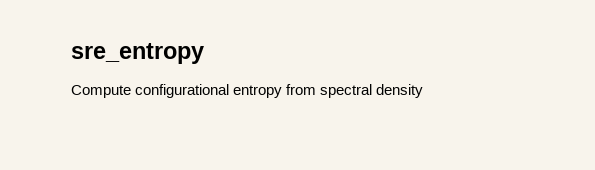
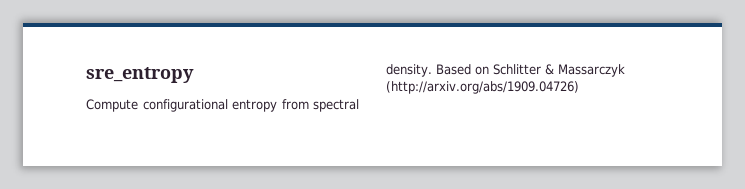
- Compute configurational entropy from spectral density
+ Compute configurational entropy from spectral density. Based on Schlitter & Massarczyk (http://arxiv.org/abs/1909.04726)

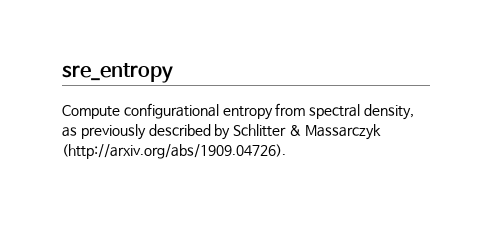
- Compute configurational entropy from spectral density. Based on Schlitter & Massarczyk (http://arxiv.org/abs/1909.04726)
+ Compute configurational entropy from spectral density, as previously described by Schlitter & Massarczyk (http://arxiv.org/abs/1909.04726).

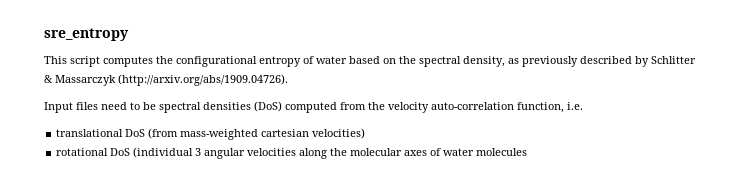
- Compute configurational entropy from spectral density, as previously described by Schlitter & Massarczyk (http://arxiv.org/abs/1909.04726).
+ This script computes the configurational entropy of water based on the spectral density, as previously described by Schlitter & Massarczyk (http://arxiv.org/abs/1909.04726).
+ Input files need to be spectral densities (DoS) computed from the velocity auto-correlation function, i.e.
+ translational DoS (from mass-weighted cartesian velocities)
+ rotational DoS (individual 3 angular velocities along the molecular axes of water molecules

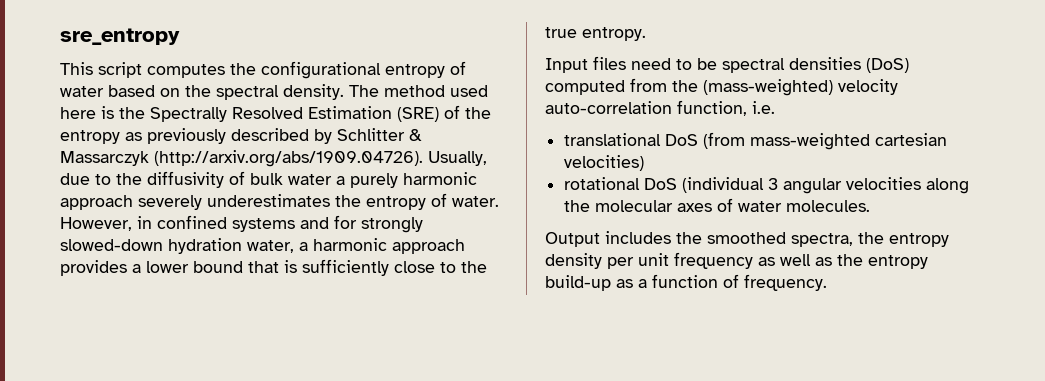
- This script computes the configurational entropy of water based on the spectral density, as previously described by Schlitter & Massarczyk (http://arxiv.org/abs/1909.04726).
+ This script computes the configurational entropy of water based on the spectral density. The method used here is the Spectrally Resolved Estimation (SRE) of the entropy as previously described by Schlitter & Massarczyk (http://arxiv.org/abs/1909.04726). Usually, due to the diffusivity of bulk water a purely harmonic approach severely underestimates the entropy of water. However, in confined systems and for strongly slowed-down hydration water, a harmonic approach provides a lower bound that is sufficiently close to the true entropy.
- Input files need to be spectral densities (DoS) computed from the velocity auto-correlation function, i.e.
+ Input files need to be spectral densities (DoS) computed from the (mass-weighted) velocity auto-correlation function, i.e.
- rotational DoS (individual 3 angular velocities along the molecular axes of water molecules
+ rotational DoS (individual 3 angular velocities along the molecular axes of water molecules.
+ Output includes the smoothed spectra, the entropy density per unit frequency as well as the entropy build-up as a function of frequency.

